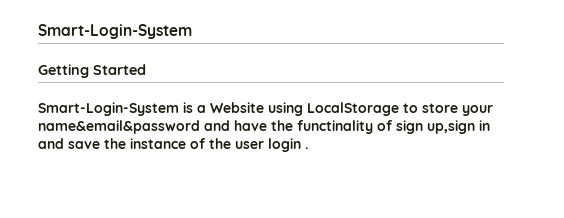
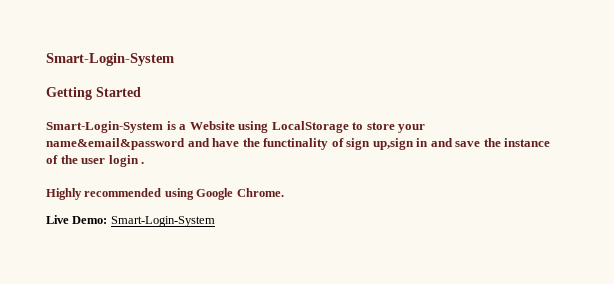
+ Highly recommended using Google Chrome.
+ Live Demo: Smart-Login-System

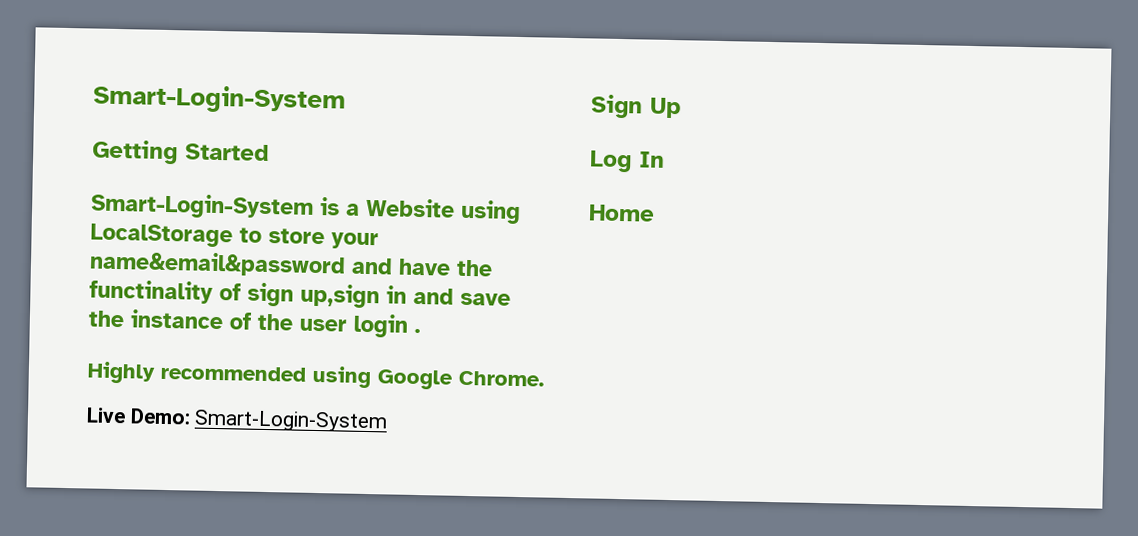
+ Sign Up
+ Log In
+ Home

